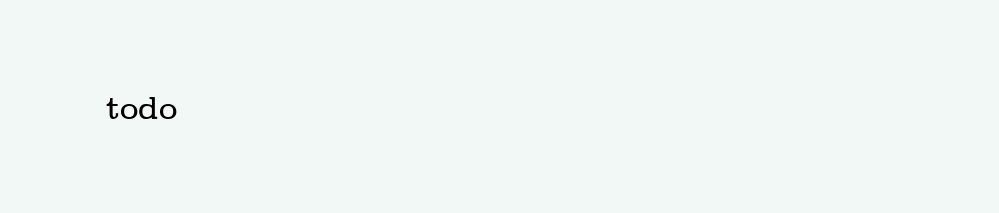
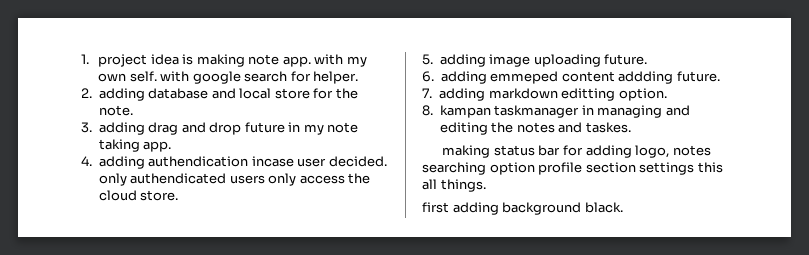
- todo
+ 1. project idea is making note app. with my own self. with google search for helper.
+ 2. adding database and local store for the note.
+ 3. adding drag and drop future in my note taking app.
+ 4. adding authendication incase user decided. only authendicated users only access the cloud store.
+ 5. adding image uploading future.
+ 6. adding emmeped content addding future.
+ 7. adding markdown editting option.
+ 8. kampan taskmanager in managing and editing the notes and taskes.
+ making status bar for adding logo, notes searching option profile section settings this all things.
+ first adding background black.

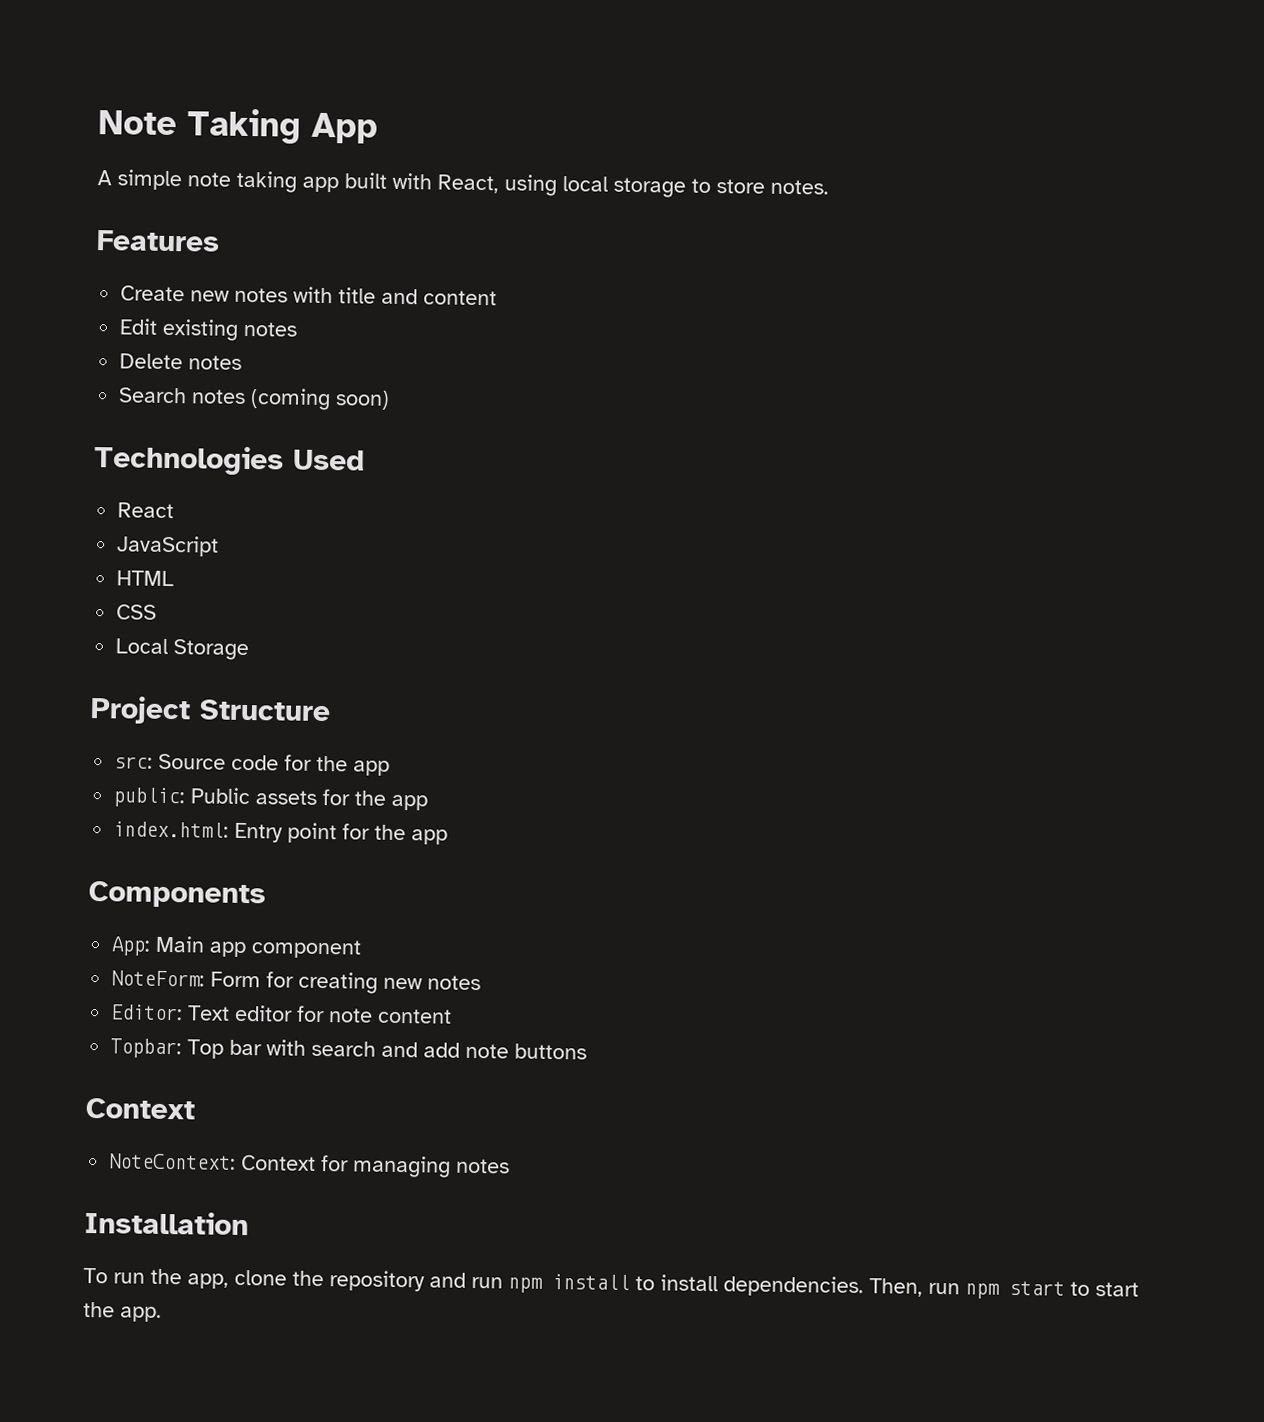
- 1. project idea is making note app. with my own self. with google search for helper.
- 2. adding database and local store for the note.
- 3. adding drag and drop future in my note taking app.
- 4. adding authendication incase user decided. only authendicated users only access the cloud store.
- 5. adding image uploading future.
- 6. adding emmeped content addding future.
- 7. adding markdown editting option.
- 8. kampan taskmanager in managing and editing the notes and taskes.
- making status bar for adding logo, notes searching option profile section settings this all things.
- first adding background black.
+ Note Taking App
+ A simple note taking app built with React, using local storage to store notes.
+ Features
+ Create new notes with title and content
+ Edit existing notes
+ Delete notes
+ Search notes (coming soon)
+ Technologies Used
+ React
+ JavaScript
+ HTML
+ CSS
+ Local Storage
+ Project Structure
+ src: Source code for the app
+ public: Public assets for the app
+ index.html: Entry point for the app
+ Components
+ App: Main app component
+ NoteForm: Form for creating new notes
+ Editor: Text editor for note content
+ Topbar: Top bar with search and add note buttons
+ Context
+ NoteContext: Context for managing notes
+ Installation
+ To run the app, clone the repository and run npm install to install dependencies. Then, run npm start to start the app.

